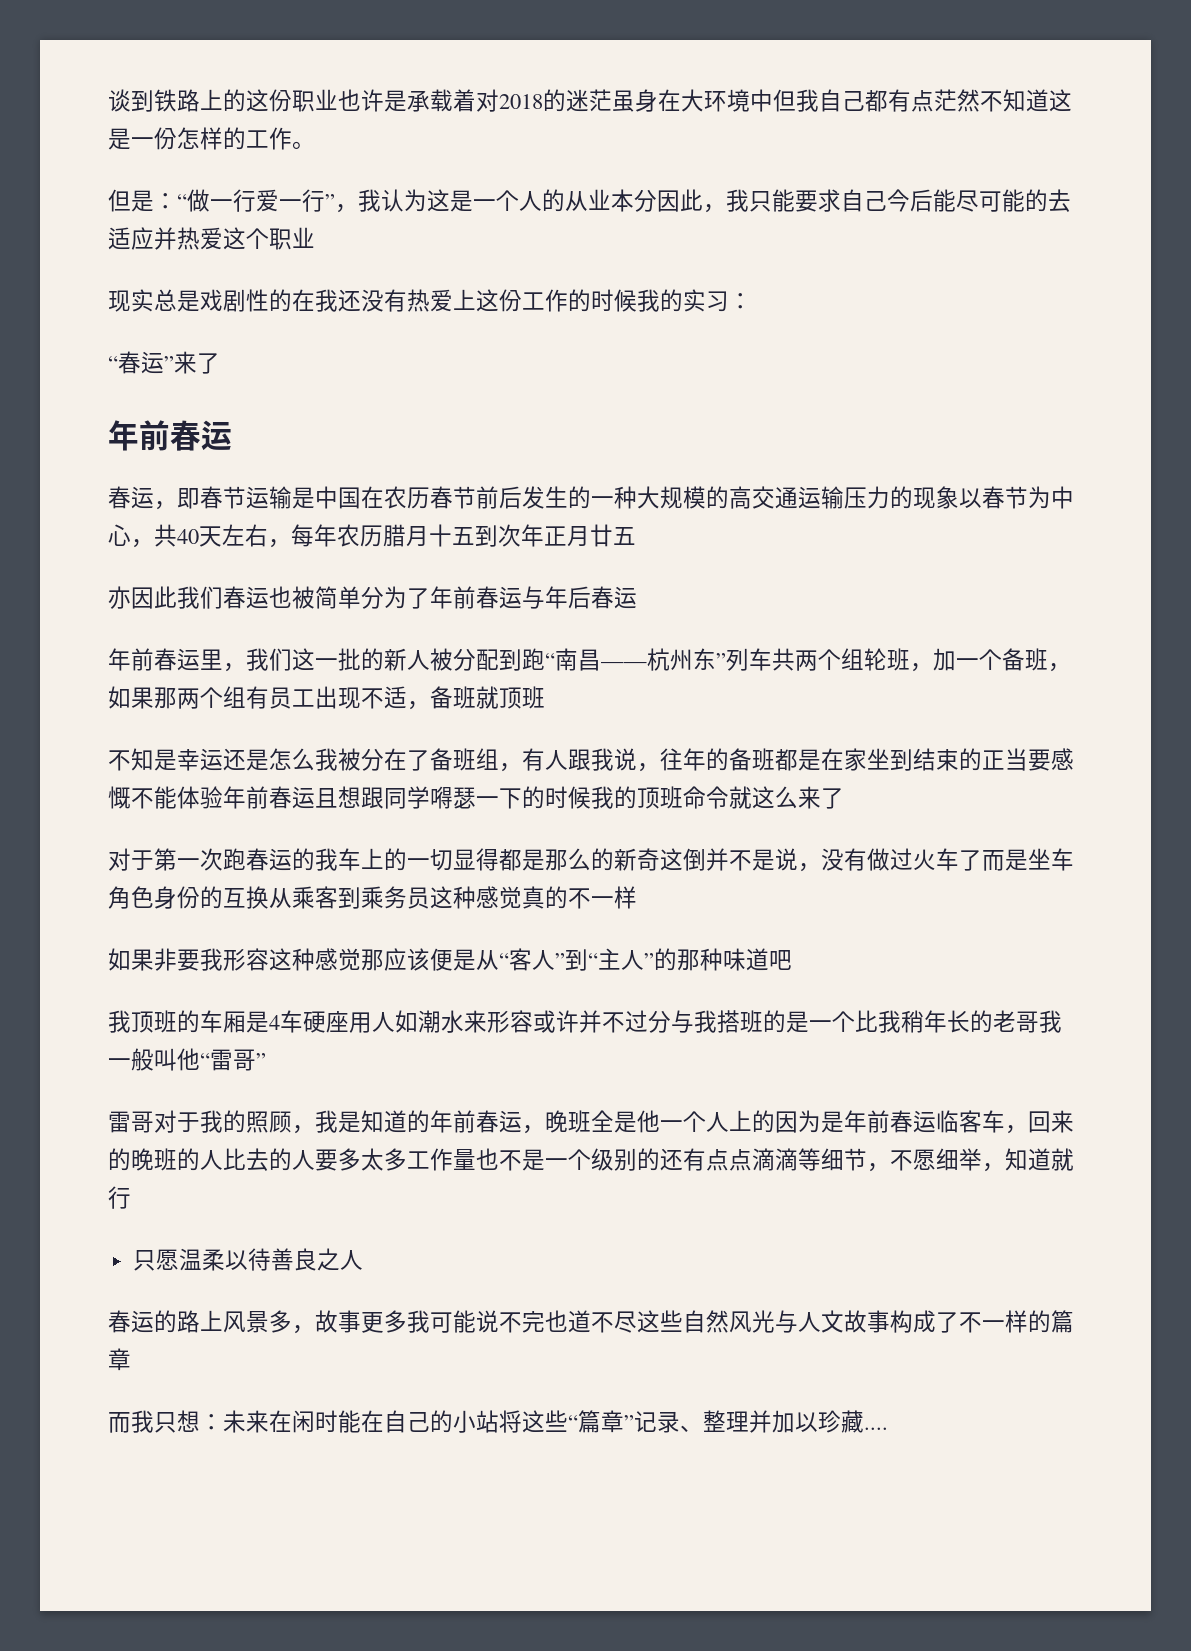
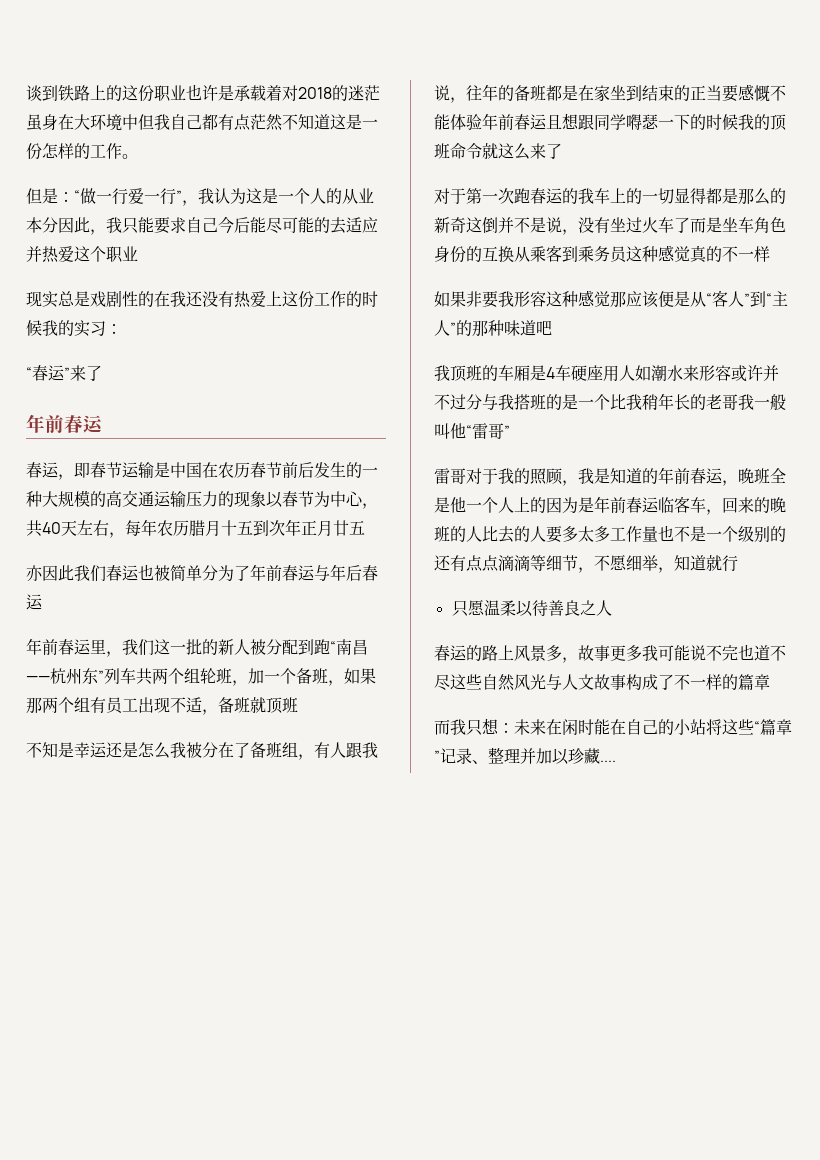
- 对于第一次跑春运的我车上的一切显得都是那么的新奇这倒并不是说，没有做过火车了而是坐车角色身份的互换从乘客到乘务员这种感觉真的不一样
+ 对于第一次跑春运的我车上的一切显得都是那么的新奇这倒并不是说，没有坐过火车了而是坐车角色身份的互换从乘客到乘务员这种感觉真的不一样

